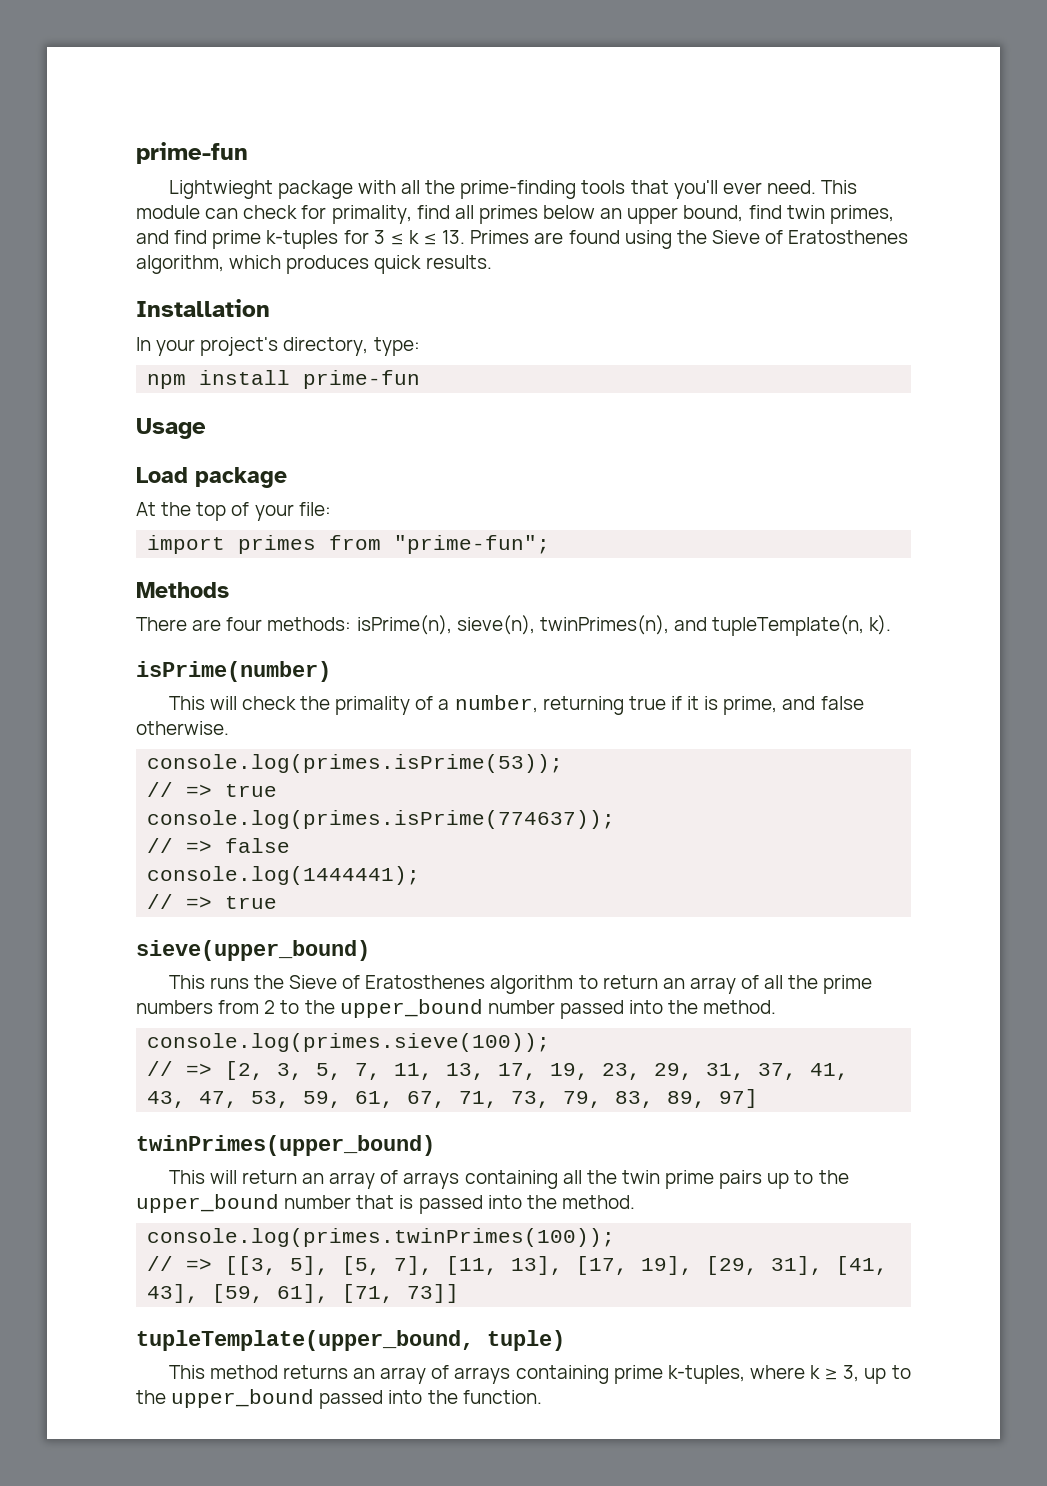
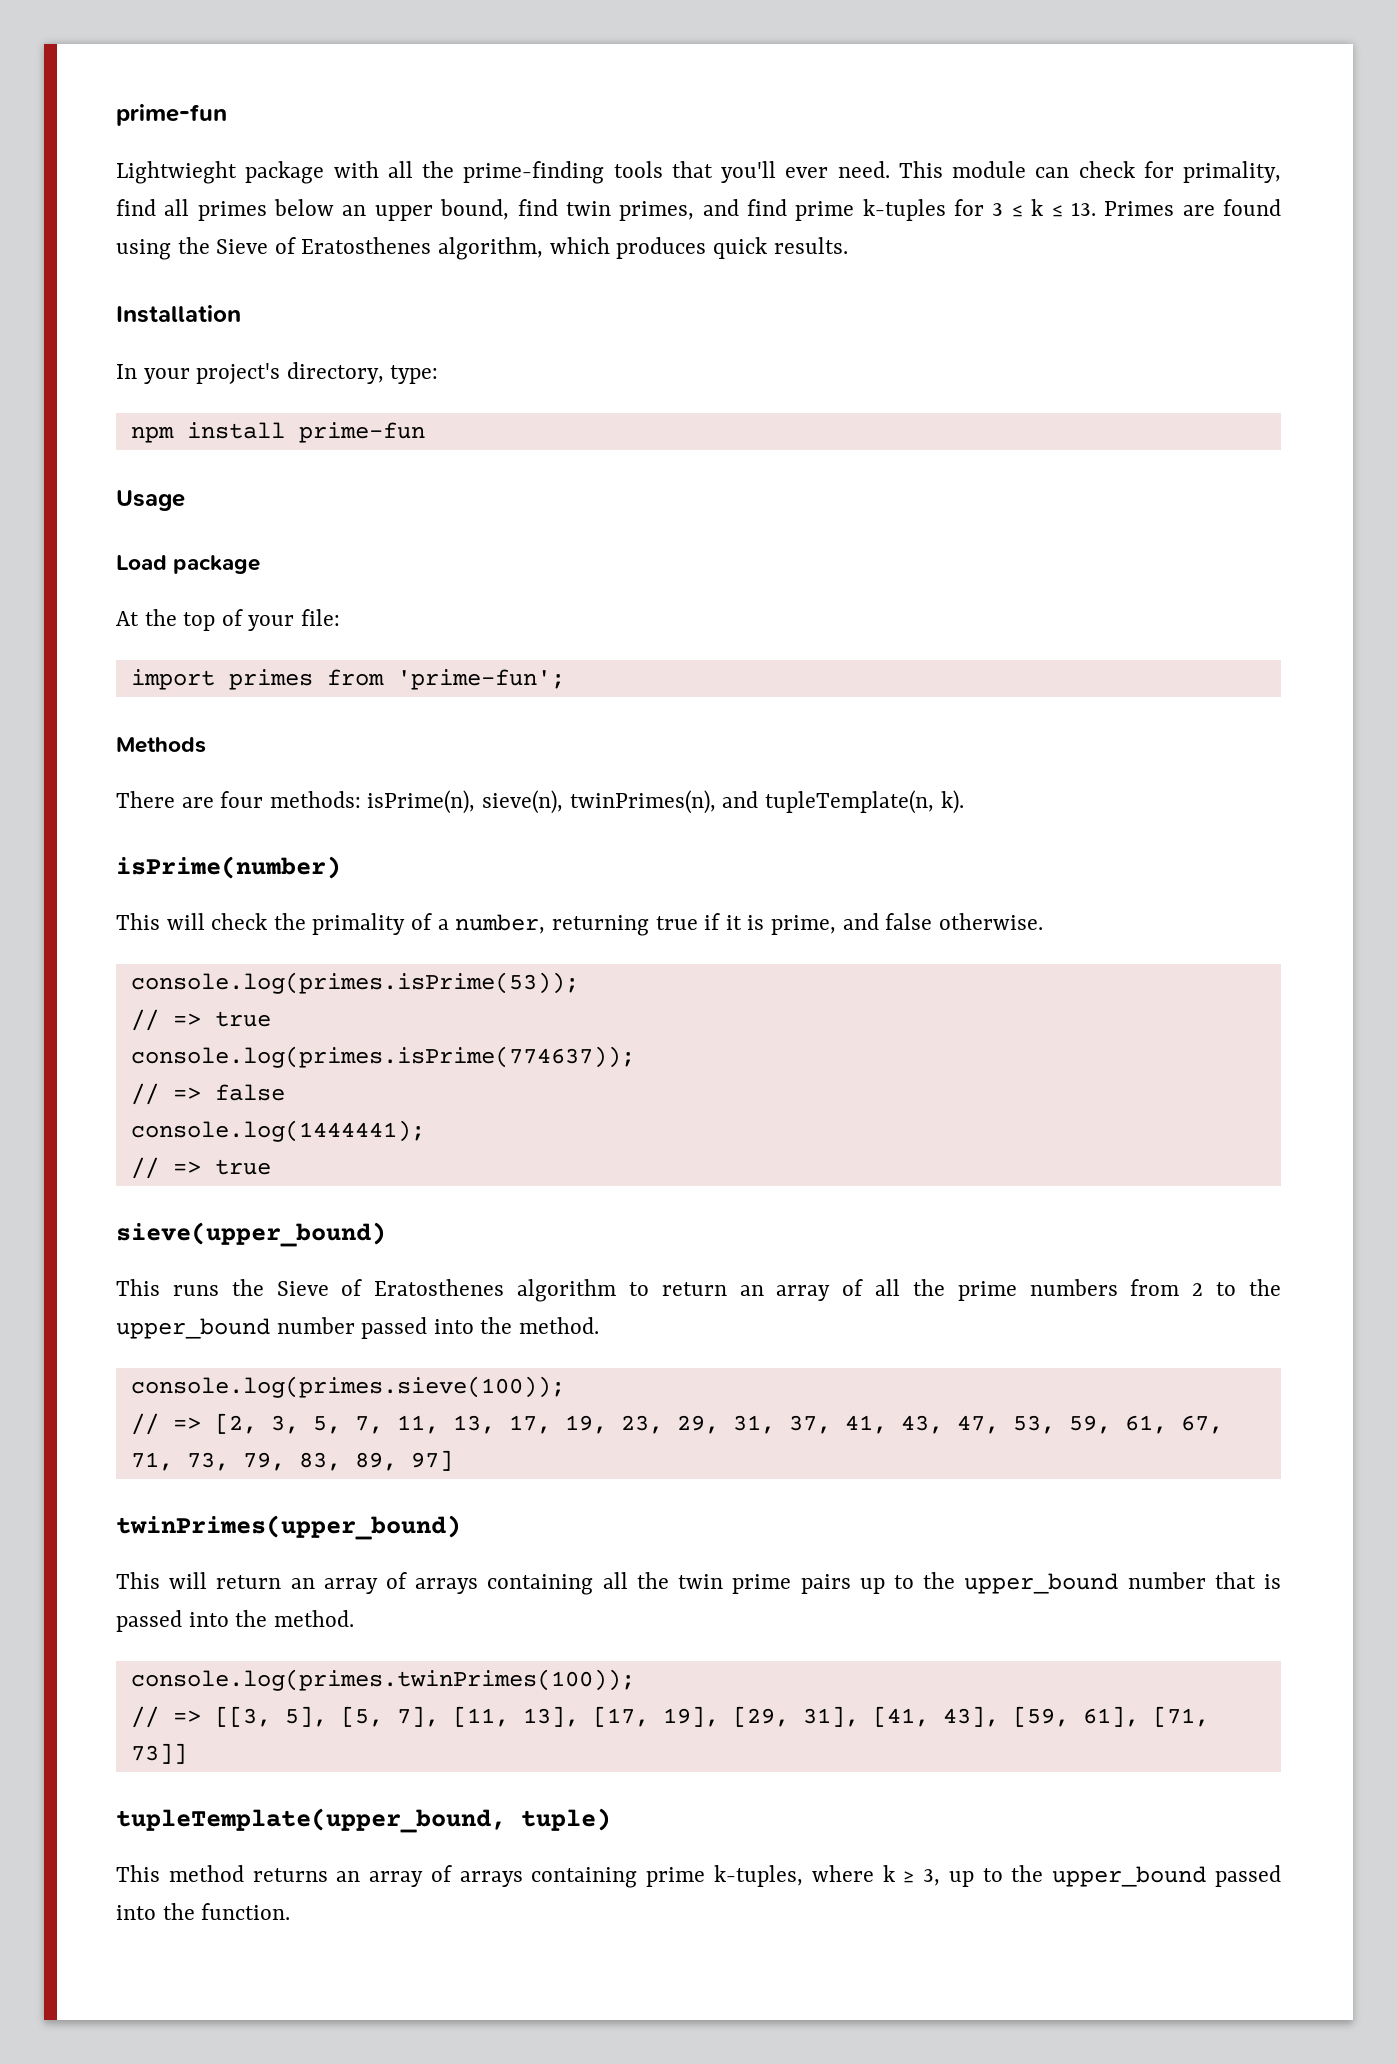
- import primes from "prime-fun";
+ import primes from 'prime-fun';

